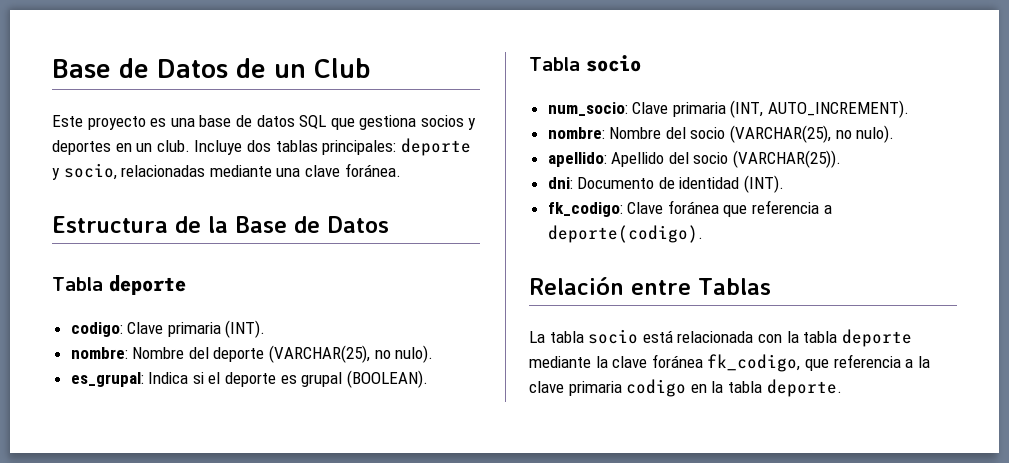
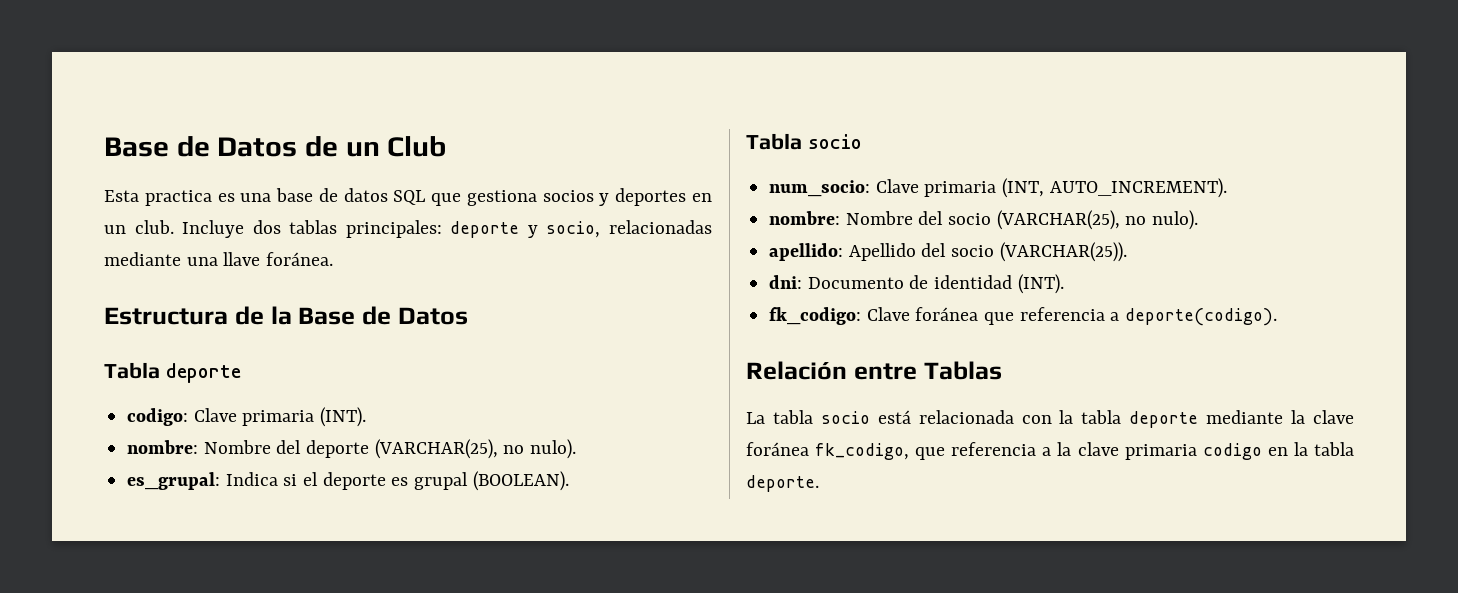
- Este proyecto es una base de datos SQL que gestiona socios y deportes en un club.
+ Esta practica es una base de datos SQL que gestiona socios y deportes en un club.
- Incluye dos tablas principales: deporte y socio, relacionadas mediante una clave foránea.
+ Incluye dos tablas principales: deporte y socio, relacionadas mediante una llave foránea.

